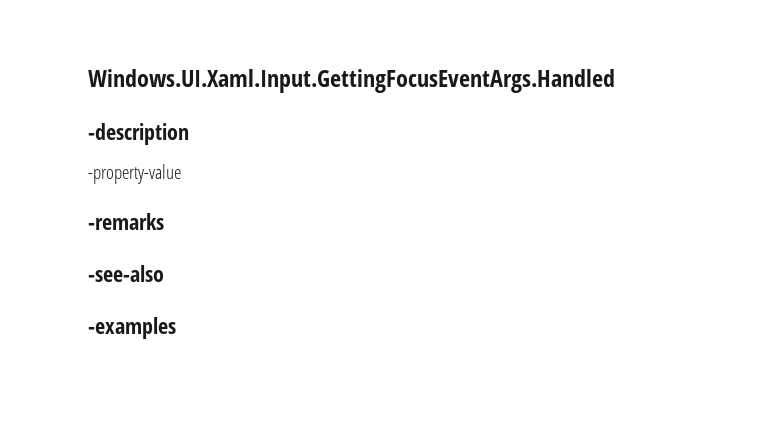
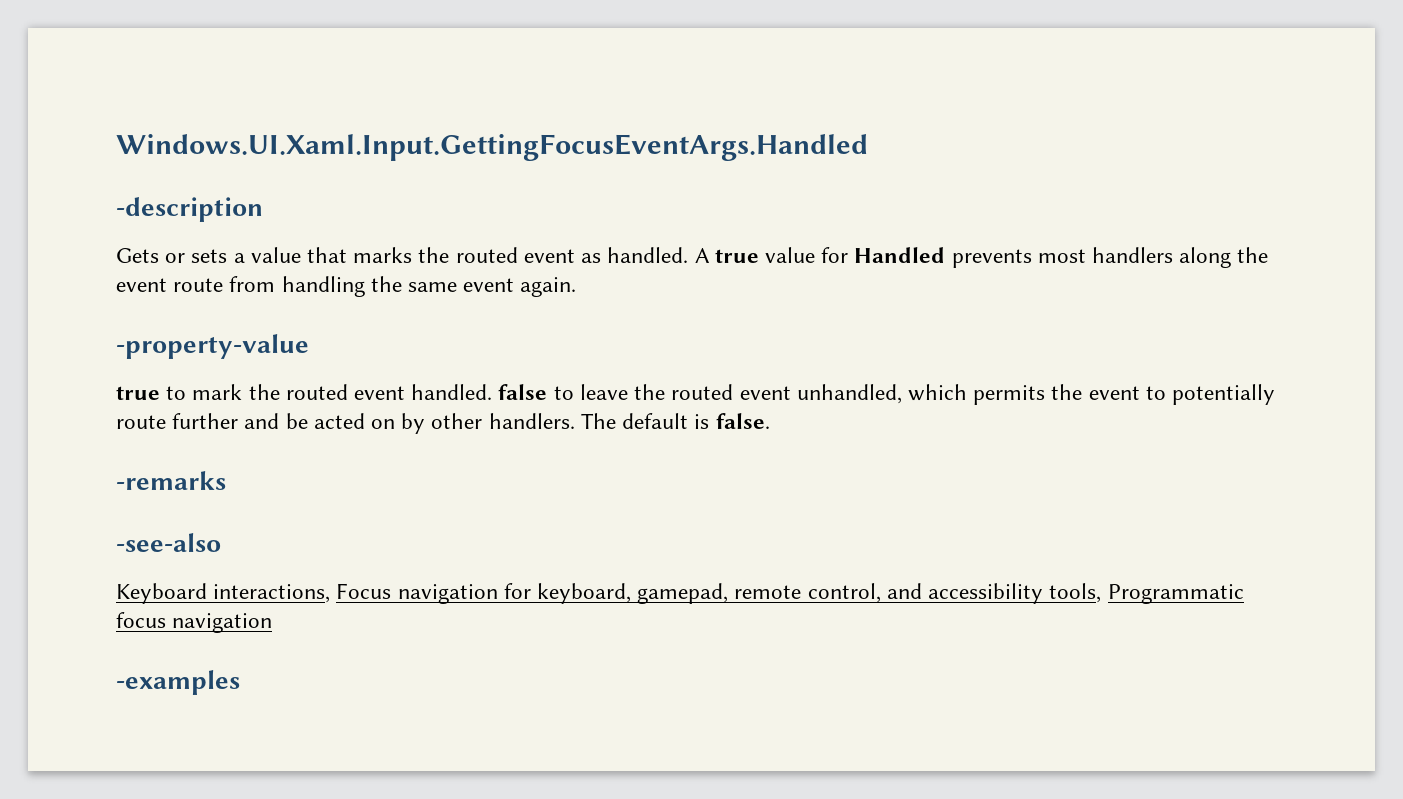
+ Gets or sets a value that marks the routed event as handled. A true value for Handled prevents most handlers along the event route from handling the same event again.
  -property-value
+ true to mark the routed event handled. false to leave the routed event unhandled, which permits the event to potentially route further and be acted on by other handlers. The default is false.
  -remarks
  -see-also
+ Keyboard interactions, Focus navigation for keyboard, gamepad, remote control, and accessibility tools, Programmatic focus navigation

